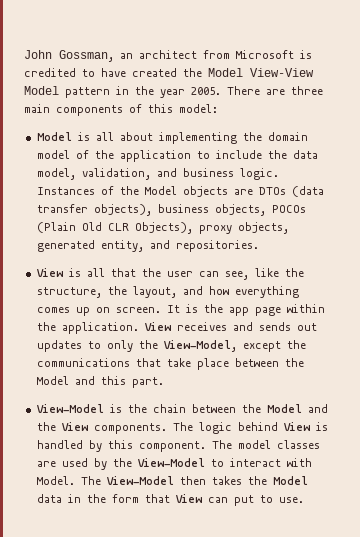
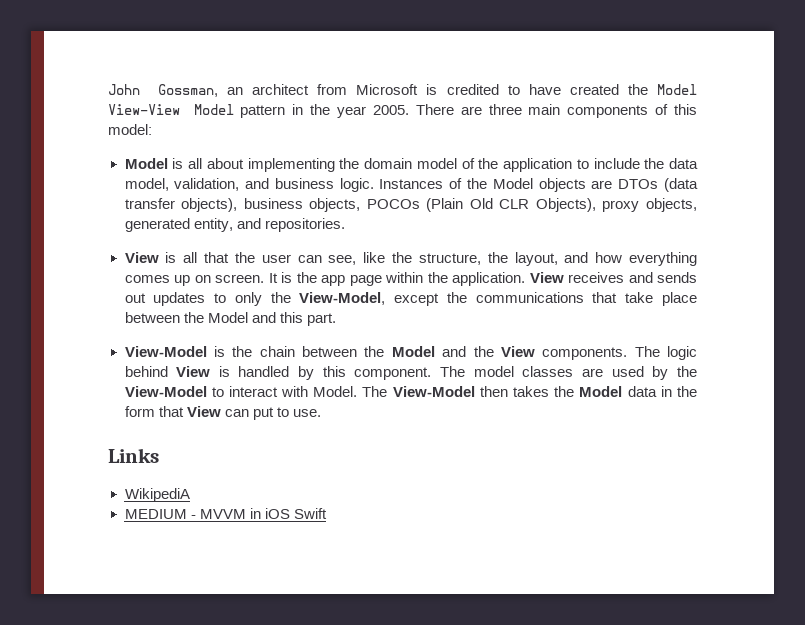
+ Links
+ WikipediA
+ MEDIUM - MVVM in iOS Swift

